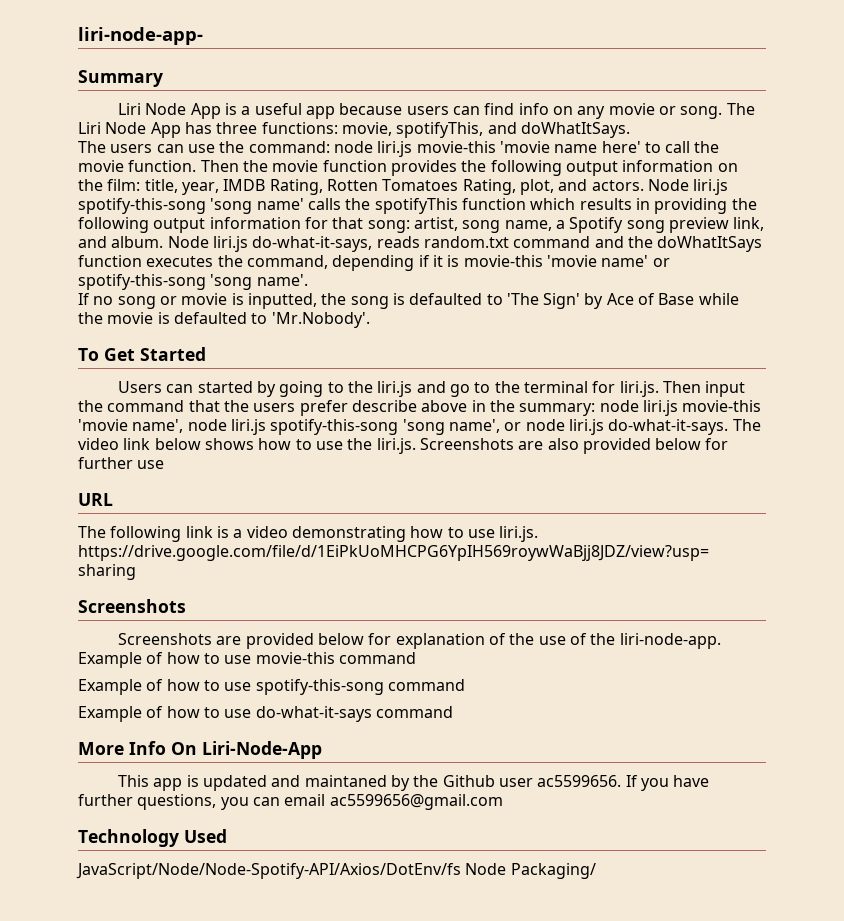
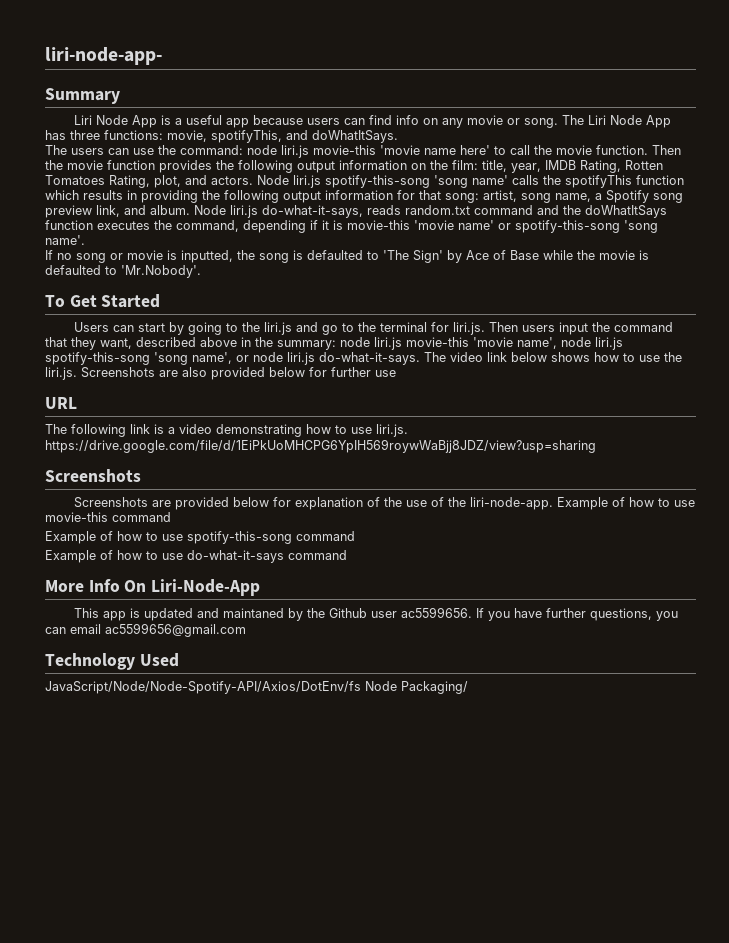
- Users can started by going to the liri.js and go to the terminal for liri.js. Then input the command that the users prefer describe above in the summary: node liri.js movie-this 'movie name', node liri.js spotify-this-song 'song name', or node liri.js do-what-it-says.
+ Users can start by going to the liri.js and go to the terminal for liri.js. Then users input the command that they want, described above in the summary: node liri.js movie-this 'movie name', node liri.js spotify-this-song 'song name', or node liri.js do-what-it-says.

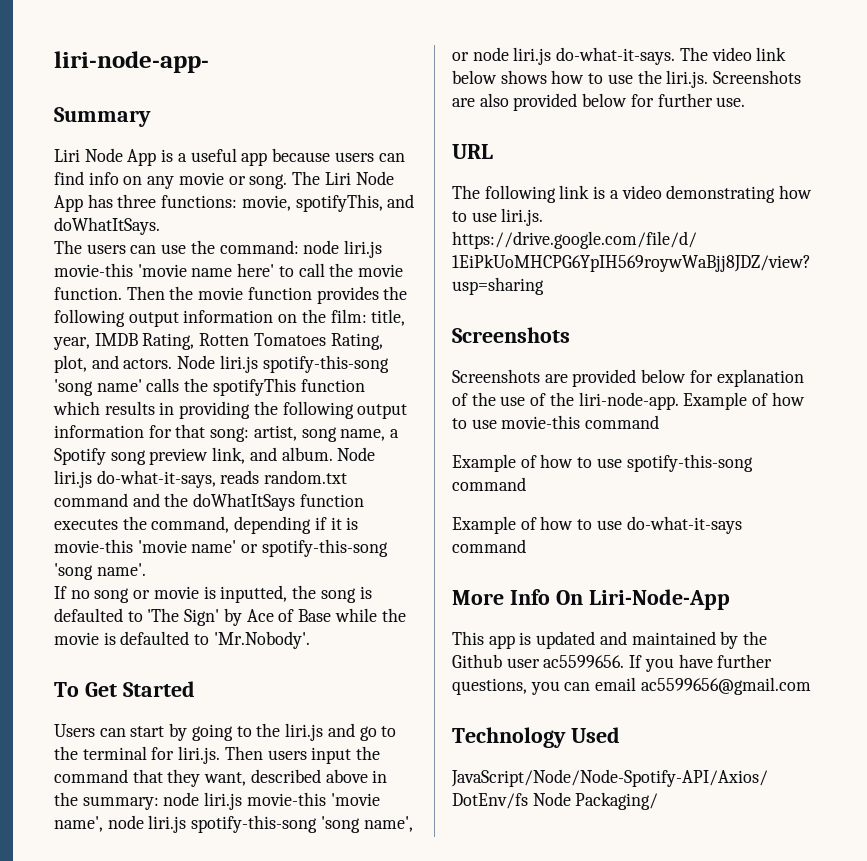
- The video link below shows how to use the liri.js. Screenshots are also provided below for further use
+ The video link below shows how to use the liri.js. Screenshots are also provided below for further use.
- This app is updated and maintaned by the Github user ac5599656.
+ This app is updated and maintained by the Github user ac5599656.

